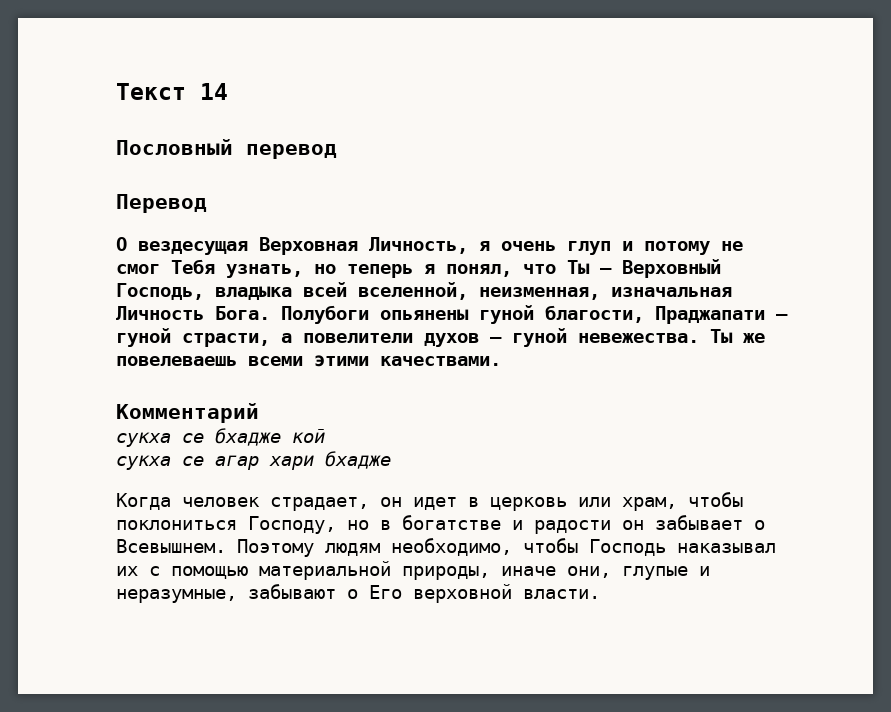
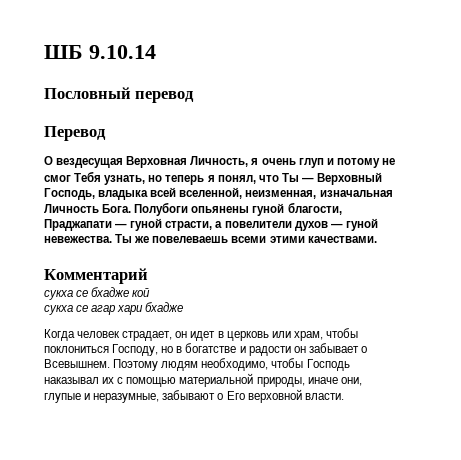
- Текст 14
+ ШБ 9.10.14

